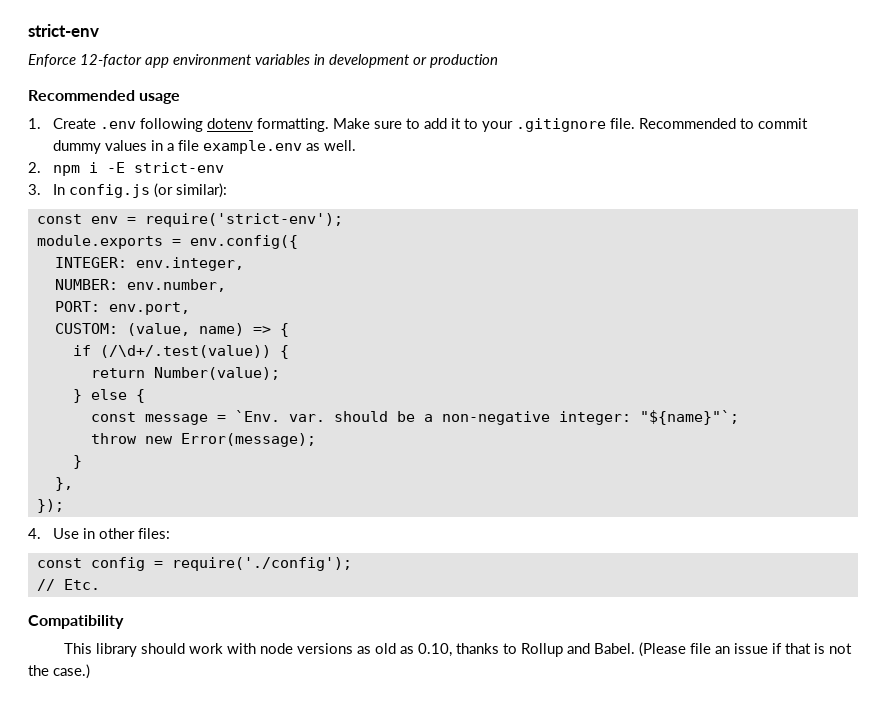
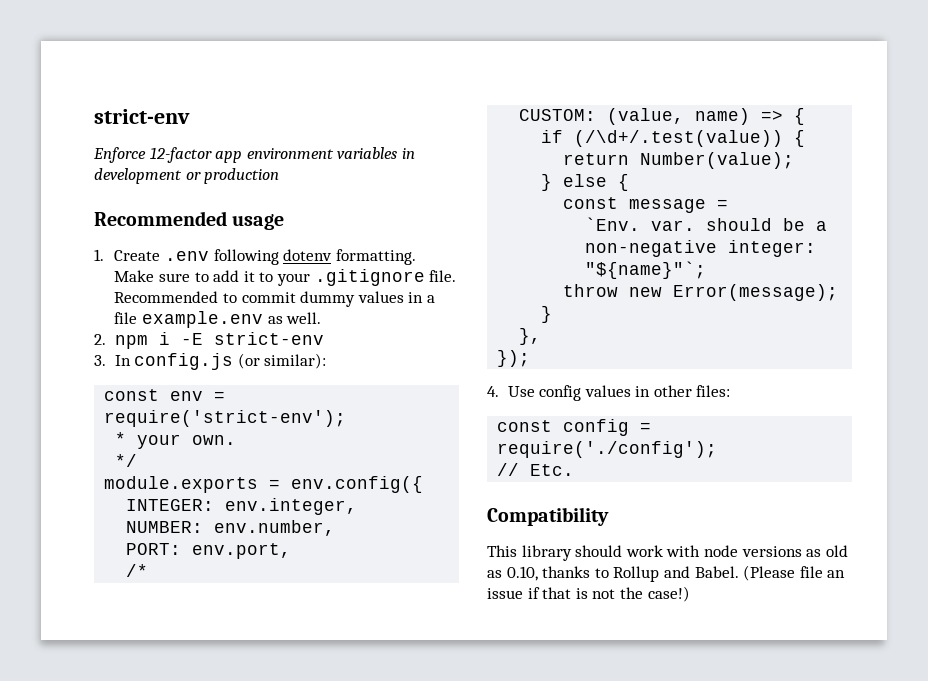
+ * your own.
+ */
+ /*
- const message = `Env. var. should be a non-negative integer: "${name}"`;
+ const message =
+ `Env. var. should be a non-negative integer: "${name}"`;
- 4. Use in other files:
+ 4. Use config values in other files:
- (Please file an issue if that is not the case.)
+ (Please file an issue if that is not the case!)

